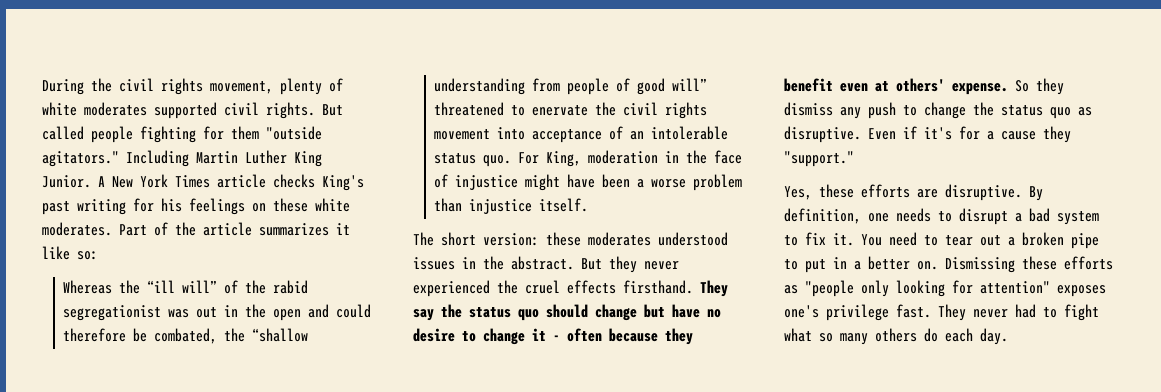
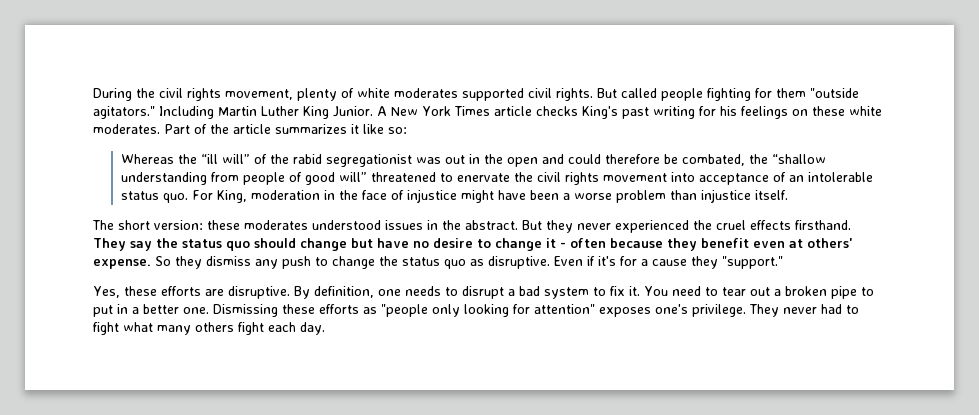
- You need to tear out a broken pipe to put in a better on.
+ You need to tear out a broken pipe to put in a better one.
- Dismissing these efforts as "people only looking for attention" exposes one's privilege fast.
+ Dismissing these efforts as "people only looking for attention" exposes one's privilege.
- They never had to fight what so many others do each day.
+ They never had to fight what many others fight each day.

